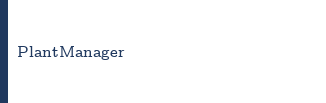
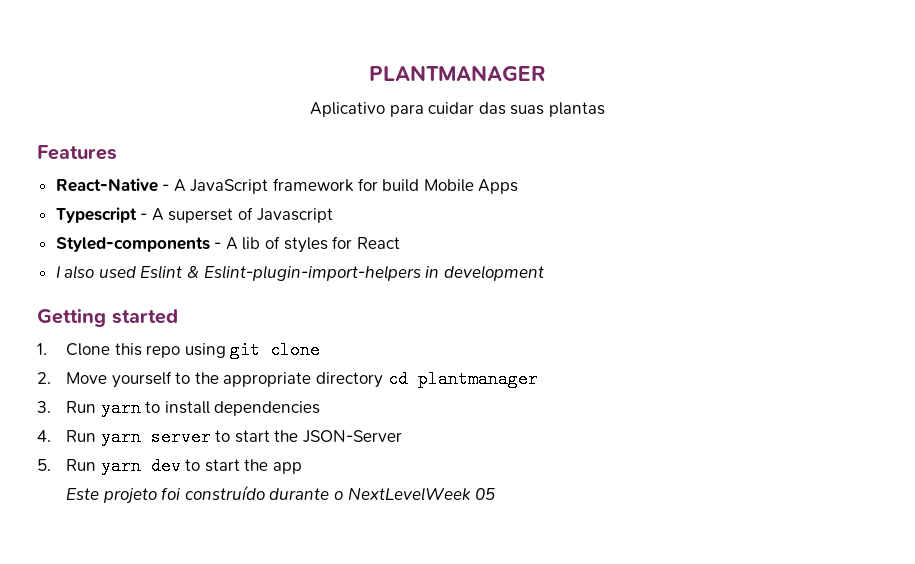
- PlantManager
+ PLANTMANAGER
+ Aplicativo para cuidar das suas plantas
+ Features
+ React-Native - A JavaScript framework for build Mobile Apps
+ Typescript - A superset of Javascript
+ Styled-components - A lib of styles for React
+ I also used Eslint & Eslint-plugin-import-helpers in development
+ Getting started
+ 1. Clone this repo using git clone
+ 2. Move yourself to the appropriate directory cd plantmanager
+ 3. Run yarn to install dependencies
+ 4. Run yarn server to start the JSON-Server
+ 5. Run yarn dev to start the app
+ Este projeto foi construído durante o NextLevelWeek 05

